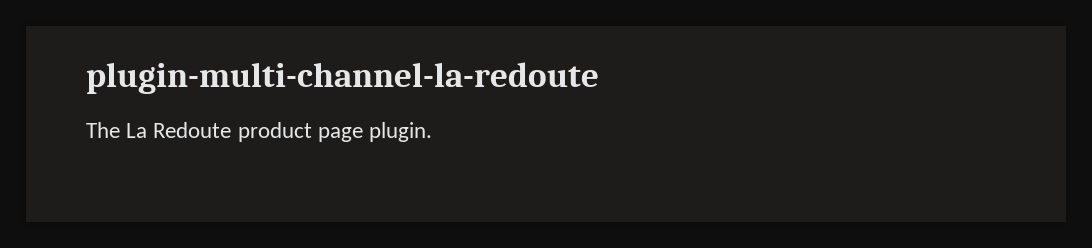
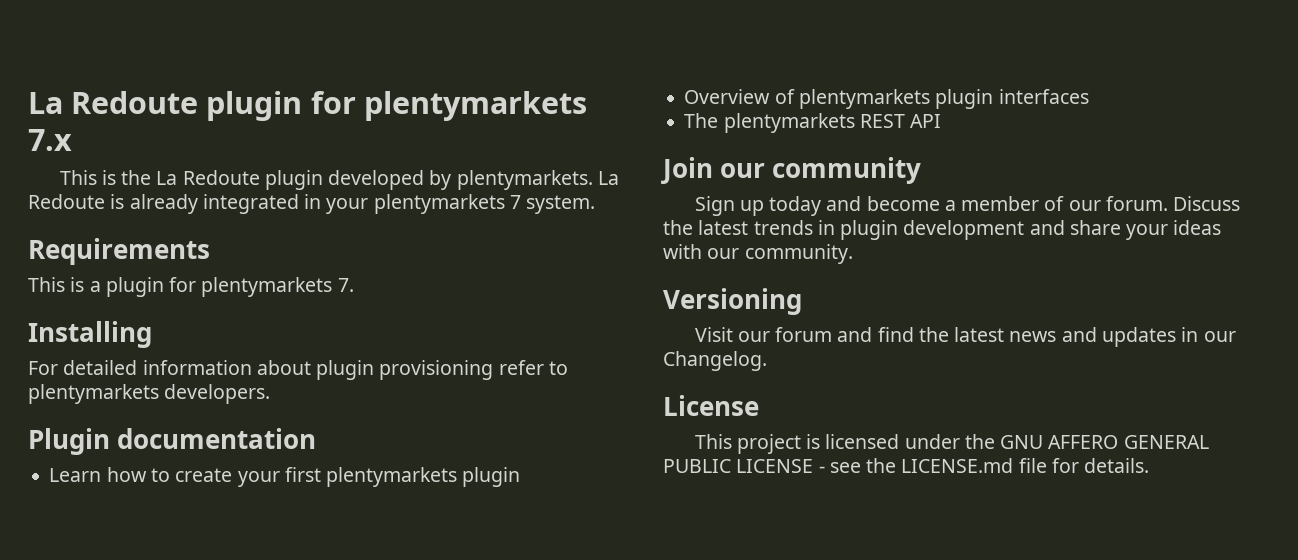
- plugin-multi-channel-la-redoute
- The La Redoute product page plugin.
+ La Redoute plugin for plentymarkets 7.x
+ This is the La Redoute plugin developed by plentymarkets. La Redoute is already integrated in your plentymarkets 7 system.
+ Requirements
+ This is a plugin for plentymarkets 7.
+ Installing
+ For detailed information about plugin provisioning refer to plentymarkets developers.
+ Plugin documentation
+ Learn how to create your first plentymarkets plugin
+ Overview of plentymarkets plugin interfaces
+ The plentymarkets REST API
+ Join our community
+ Sign up today and become a member of our forum. Discuss the latest trends in plugin development and share your ideas with our community.
+ Versioning
+ Visit our forum and find the latest news and updates in our Changelog.
+ License
+ This project is licensed under the GNU AFFERO GENERAL PUBLIC LICENSE - see the LICENSE.md file for details.

